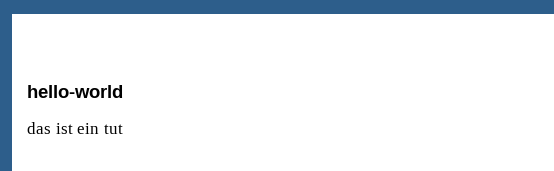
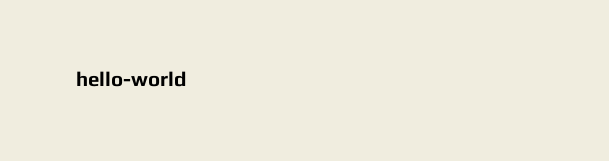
- das ist ein tut

